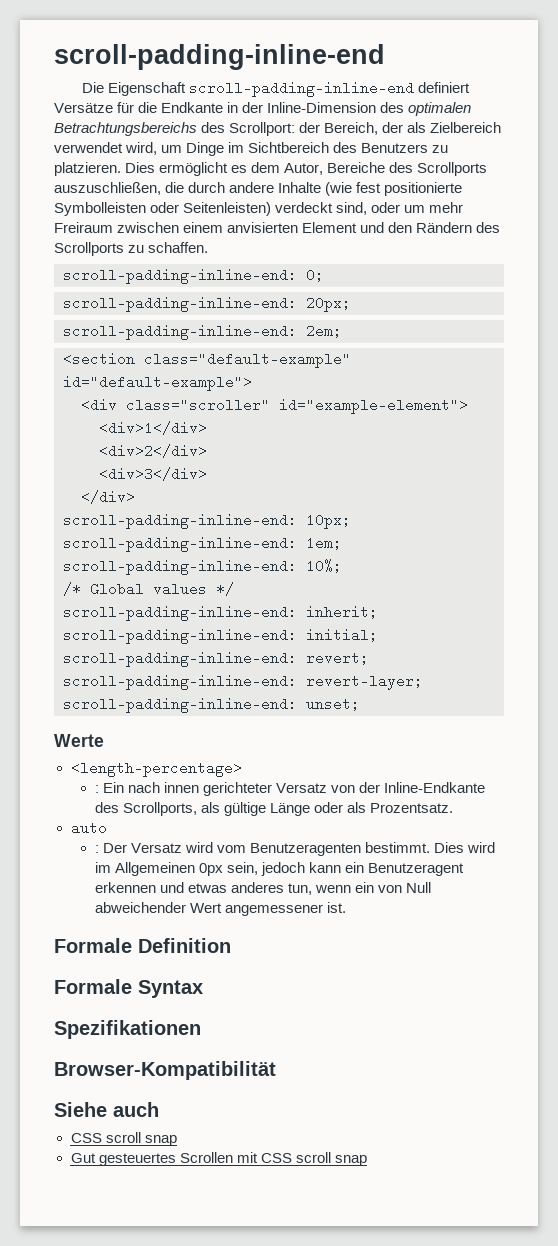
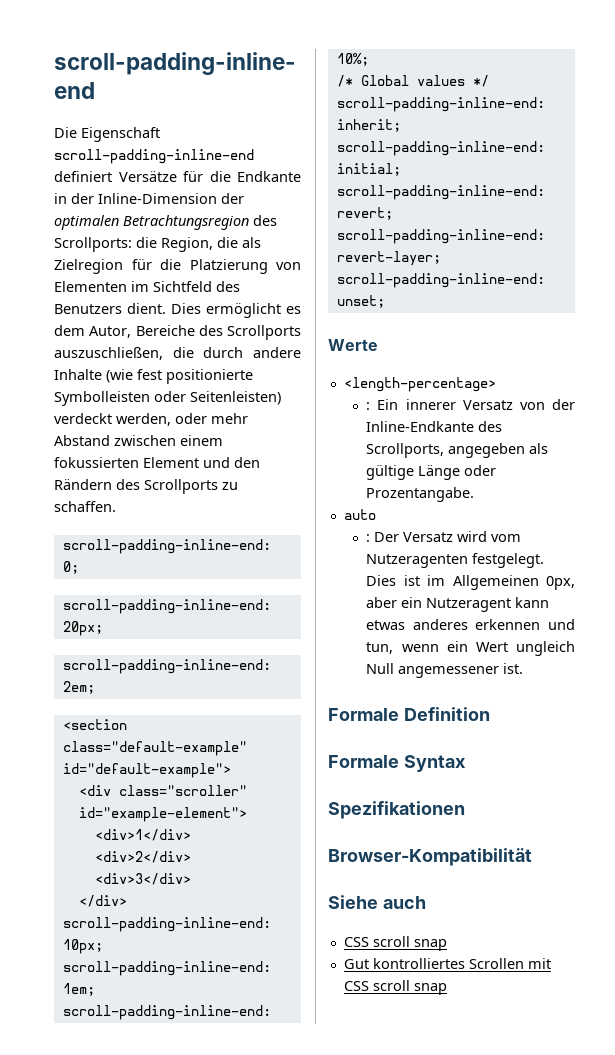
- Die Eigenschaft scroll-padding-inline-end definiert Versätze für die Endkante in der Inline-Dimension des optimalen Betrachtungsbereichs des Scrollport: der Bereich, der als Zielbereich verwendet wird, um Dinge im Sichtbereich des Benutzers zu platzieren.
+ Die Eigenschaft scroll-padding-inline-end definiert Versätze für die Endkante in der Inline-Dimension der optimalen Betrachtungsregion des Scrollports: die Region, die als Zielregion für die Platzierung von Elementen im Sichtfeld des Benutzers dient.
- Dies ermöglicht es dem Autor, Bereiche des Scrollports auszuschließen, die durch andere Inhalte (wie fest positionierte Symbolleisten oder Seitenleisten) verdeckt sind, oder um mehr Freiraum zwischen einem anvisierten Element und den Rändern des Scrollports zu schaffen.
+ Dies ermöglicht es dem Autor, Bereiche des Scrollports auszuschließen, die durch andere Inhalte (wie fest positionierte Symbolleisten oder Seitenleisten) verdeckt werden, oder mehr Abstand zwischen einem fokussierten Element und den Rändern des Scrollports zu schaffen.
- : Ein nach innen gerichteter Versatz von der Inline-Endkante des Scrollports, als gültige Länge oder als Prozentsatz.
+ : Ein innerer Versatz von der Inline-Endkante des Scrollports, angegeben als gültige Länge oder Prozentangabe.
- : Der Versatz wird vom Benutzeragenten bestimmt. Dies wird im Allgemeinen 0px sein, jedoch kann ein Benutzeragent erkennen und etwas anderes tun, wenn ein von Null abweichender Wert angemessener ist.
+ : Der Versatz wird vom Nutzeragenten festgelegt. Dies ist im Allgemeinen 0px, aber ein Nutzeragent kann etwas anderes erkennen und tun, wenn ein Wert ungleich Null angemessener ist.
- Gut gesteuertes Scrollen mit CSS scroll snap
+ Gut kontrolliertes Scrollen mit CSS scroll snap

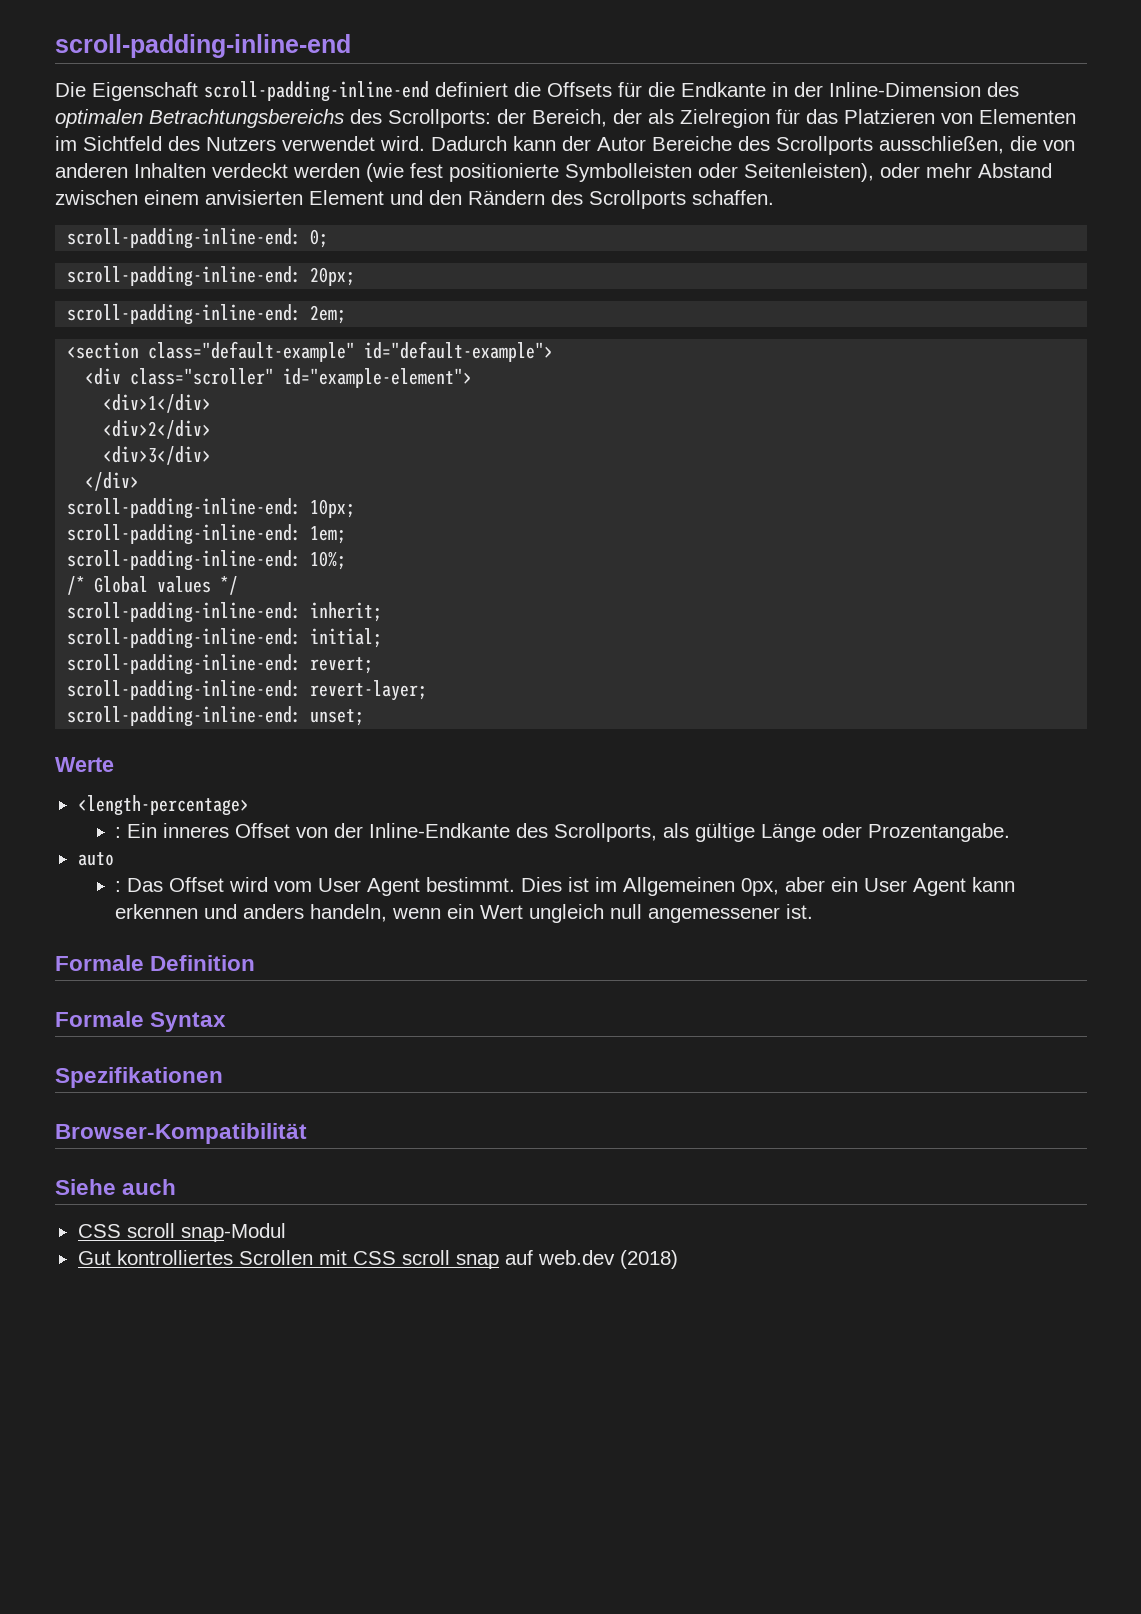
- Die Eigenschaft scroll-padding-inline-end definiert Versätze für die Endkante in der Inline-Dimension der optimalen Betrachtungsregion des Scrollports: die Region, die als Zielregion für die Platzierung von Elementen im Sichtfeld des Benutzers dient. Dies ermöglicht es dem Autor, Bereiche des Scrollports auszuschließen, die durch andere Inhalte (wie fest positionierte Symbolleisten oder Seitenleisten) verdeckt werden, oder mehr Abstand zwischen einem fokussierten Element und den Rändern des Scrollports zu schaffen.
+ Die Eigenschaft scroll-padding-inline-end definiert die Offsets für die Endkante in der Inline-Dimension des optimalen Betrachtungsbereichs des Scrollports: der Bereich, der als Zielregion für das Platzieren von Elementen im Sichtfeld des Nutzers verwendet wird. Dadurch kann der Autor Bereiche des Scrollports ausschließen, die von anderen Inhalten verdeckt werden (wie fest positionierte Symbolleisten oder Seitenleisten), oder mehr Abstand zwischen einem anvisierten Element und den Rändern des Scrollports schaffen.
- : Ein innerer Versatz von der Inline-Endkante des Scrollports, angegeben als gültige Länge oder Prozentangabe.
+ : Ein inneres Offset von der Inline-Endkante des Scrollports, als gültige Länge oder Prozentangabe.
- : Der Versatz wird vom Nutzeragenten festgelegt.
+ : Das Offset wird vom User Agent bestimmt.
- Dies ist im Allgemeinen 0px, aber ein Nutzeragent kann etwas anderes erkennen und tun, wenn ein Wert ungleich Null angemessener ist.
+ Dies ist im Allgemeinen 0px, aber ein User Agent kann erkennen und anders handeln, wenn ein Wert ungleich null angemessener ist.
  Siehe auch
- CSS scroll snap
+ CSS scroll snap-Modul
- Gut kontrolliertes Scrollen mit CSS scroll snap
+ Gut kontrolliertes Scrollen mit CSS scroll snap auf web.dev (2018)

